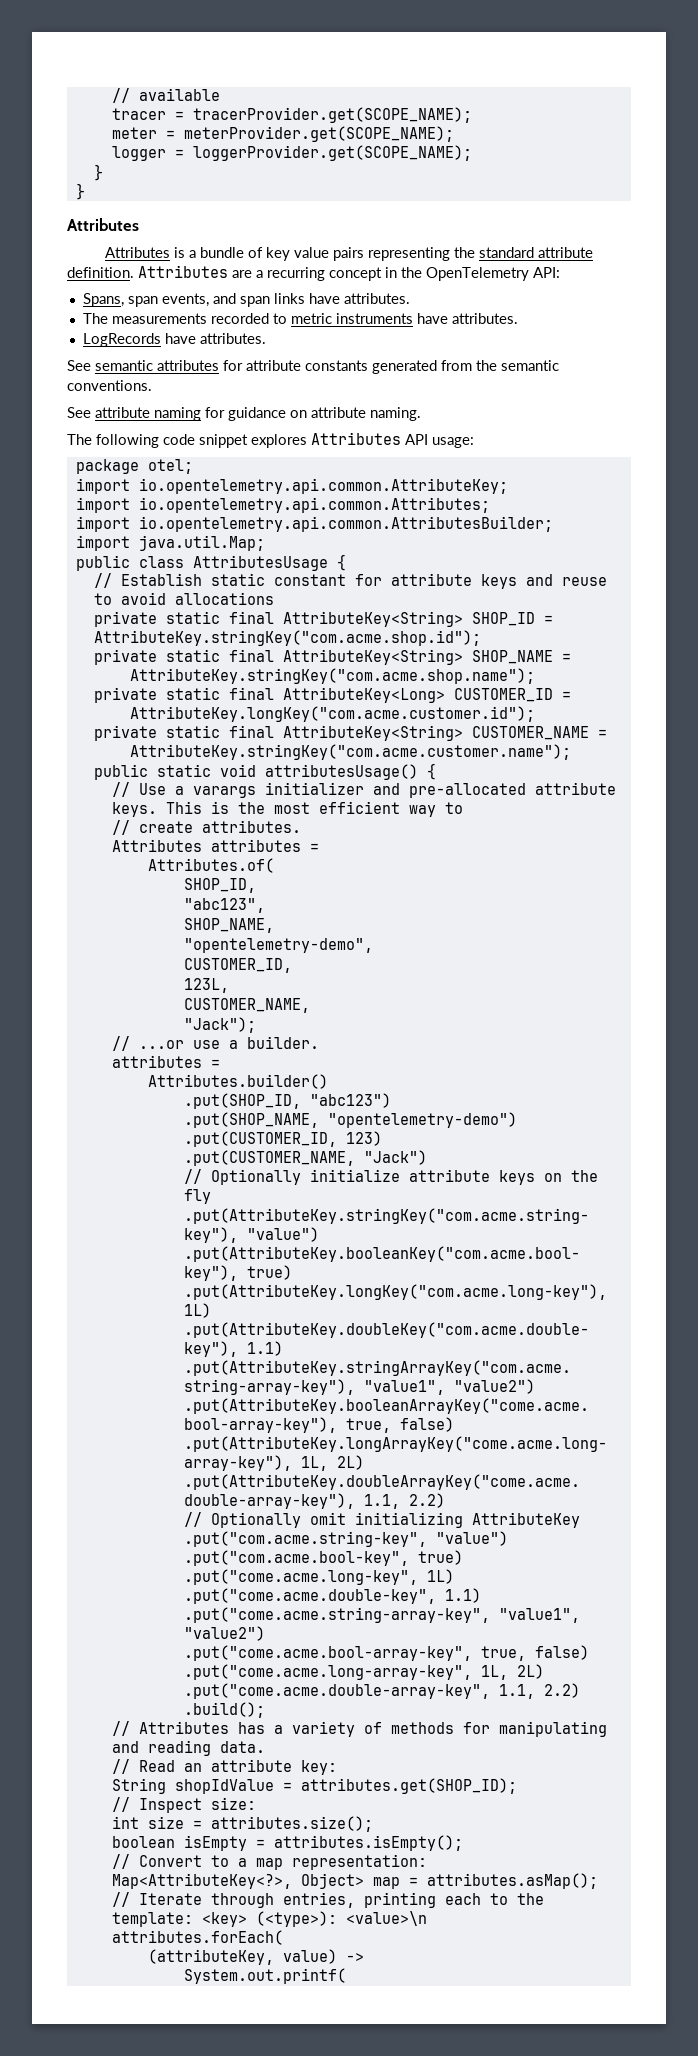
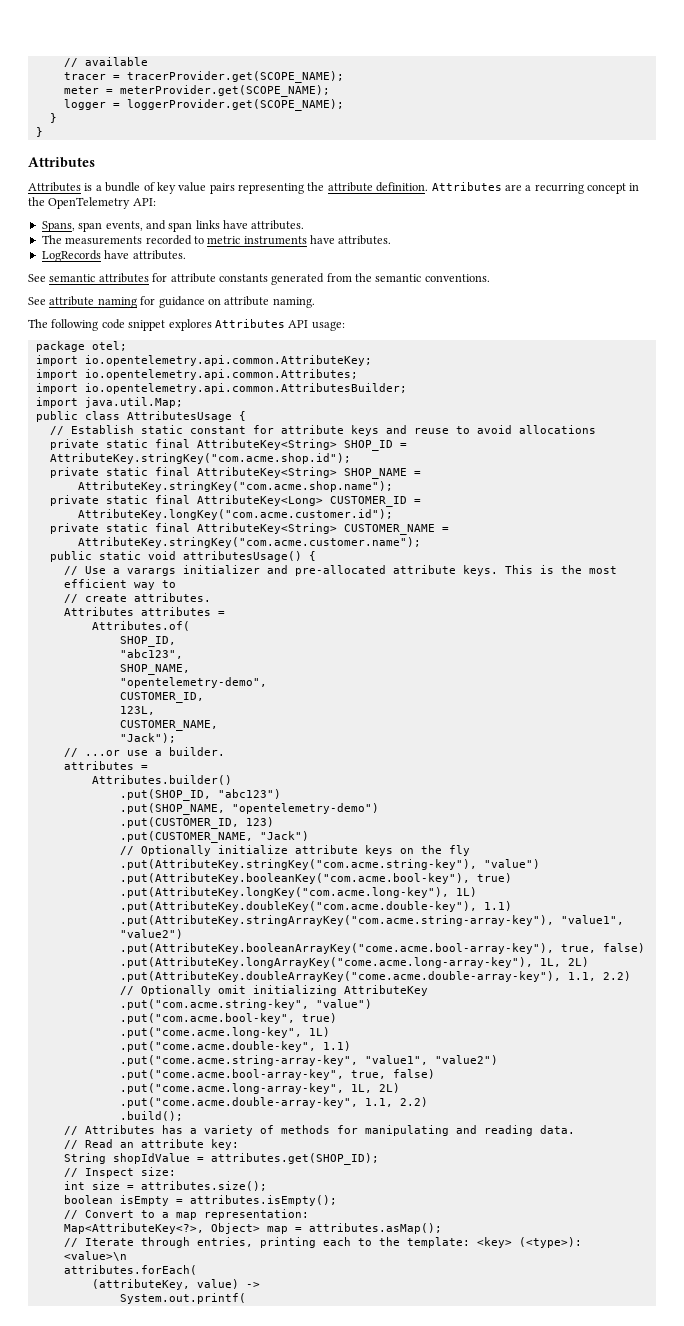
- Attributes is a bundle of key value pairs representing the standard attribute definition.
+ Attributes is a bundle of key value pairs representing the attribute definition.

